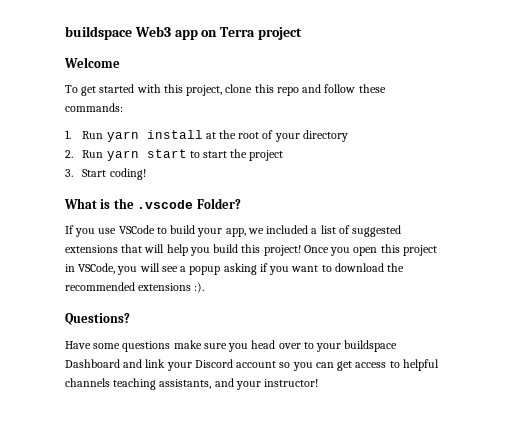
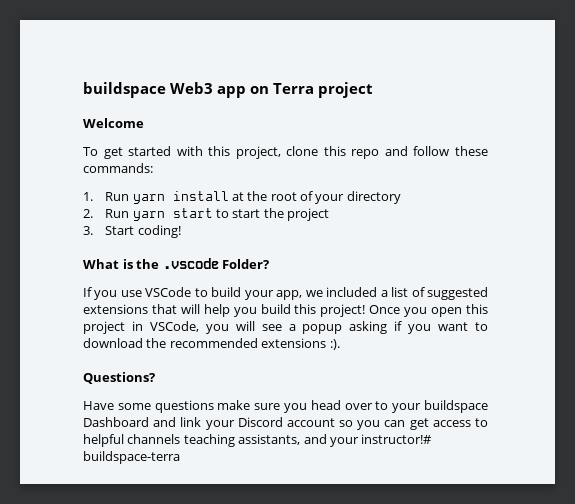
- Have some questions make sure you head over to your buildspace Dashboard and link your Discord account so you can get access to helpful channels teaching assistants, and your instructor!
+ Have some questions make sure you head over to your buildspace Dashboard and link your Discord account so you can get access to helpful channels teaching assistants, and your instructor!# buildspace-terra

